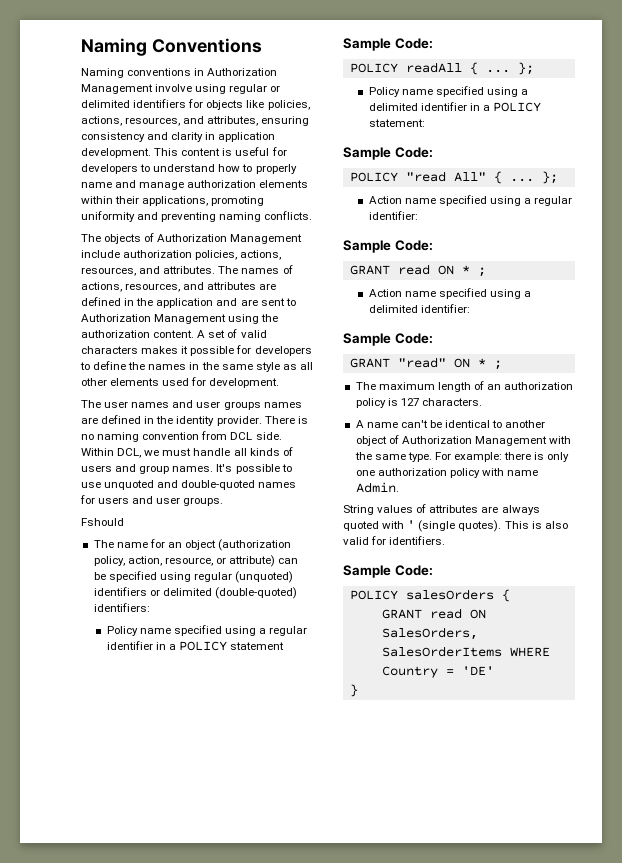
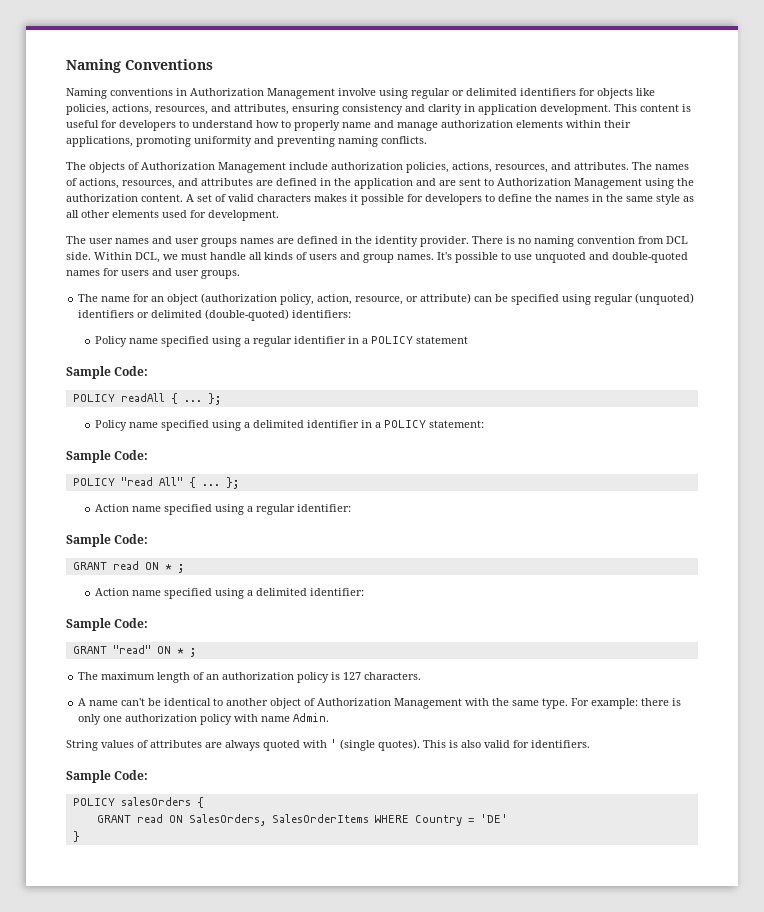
- Fshould

